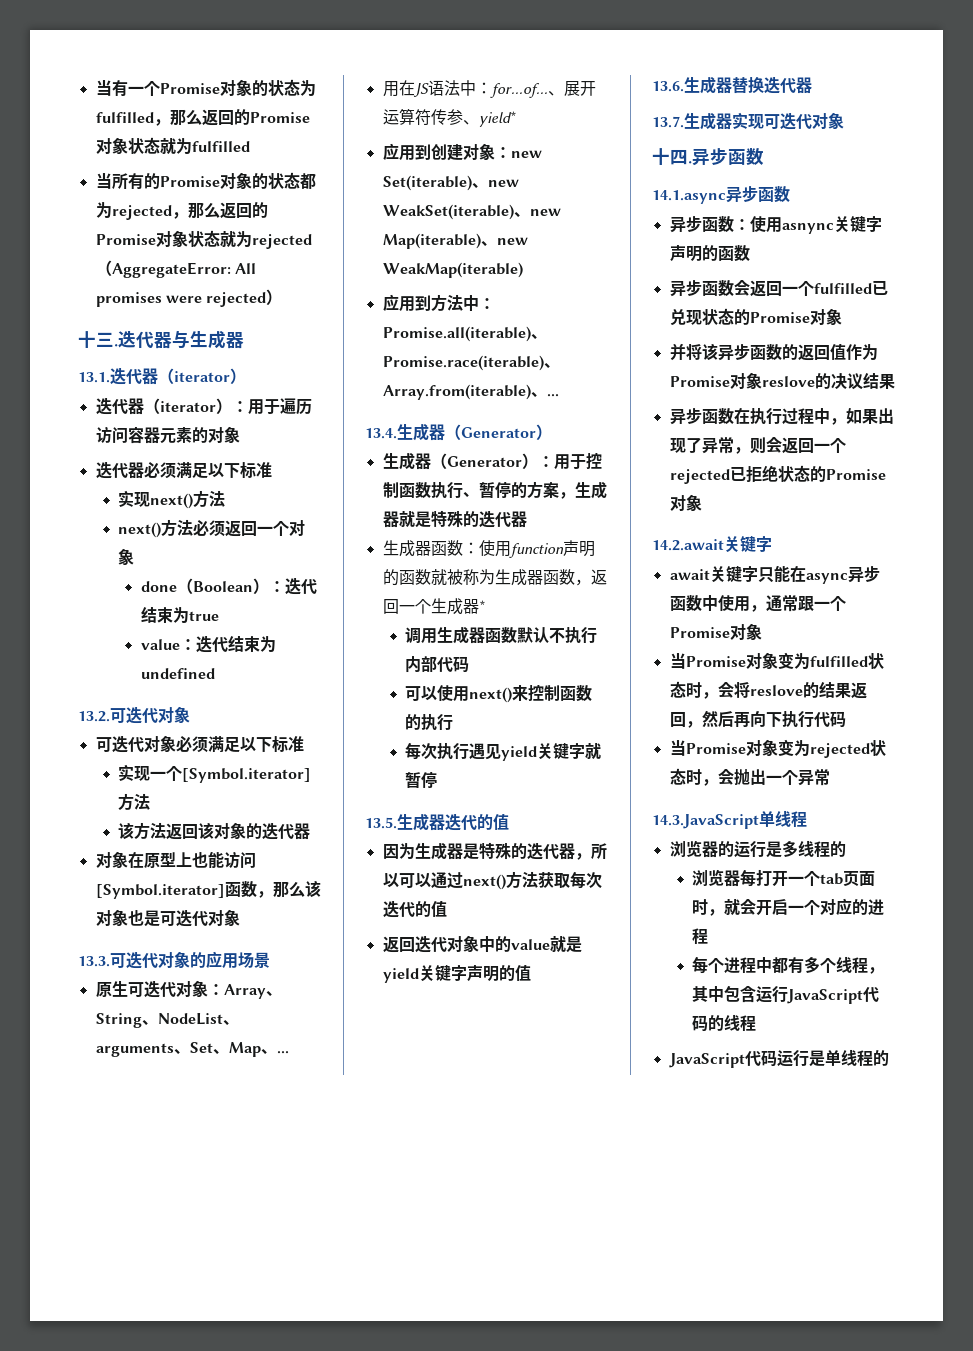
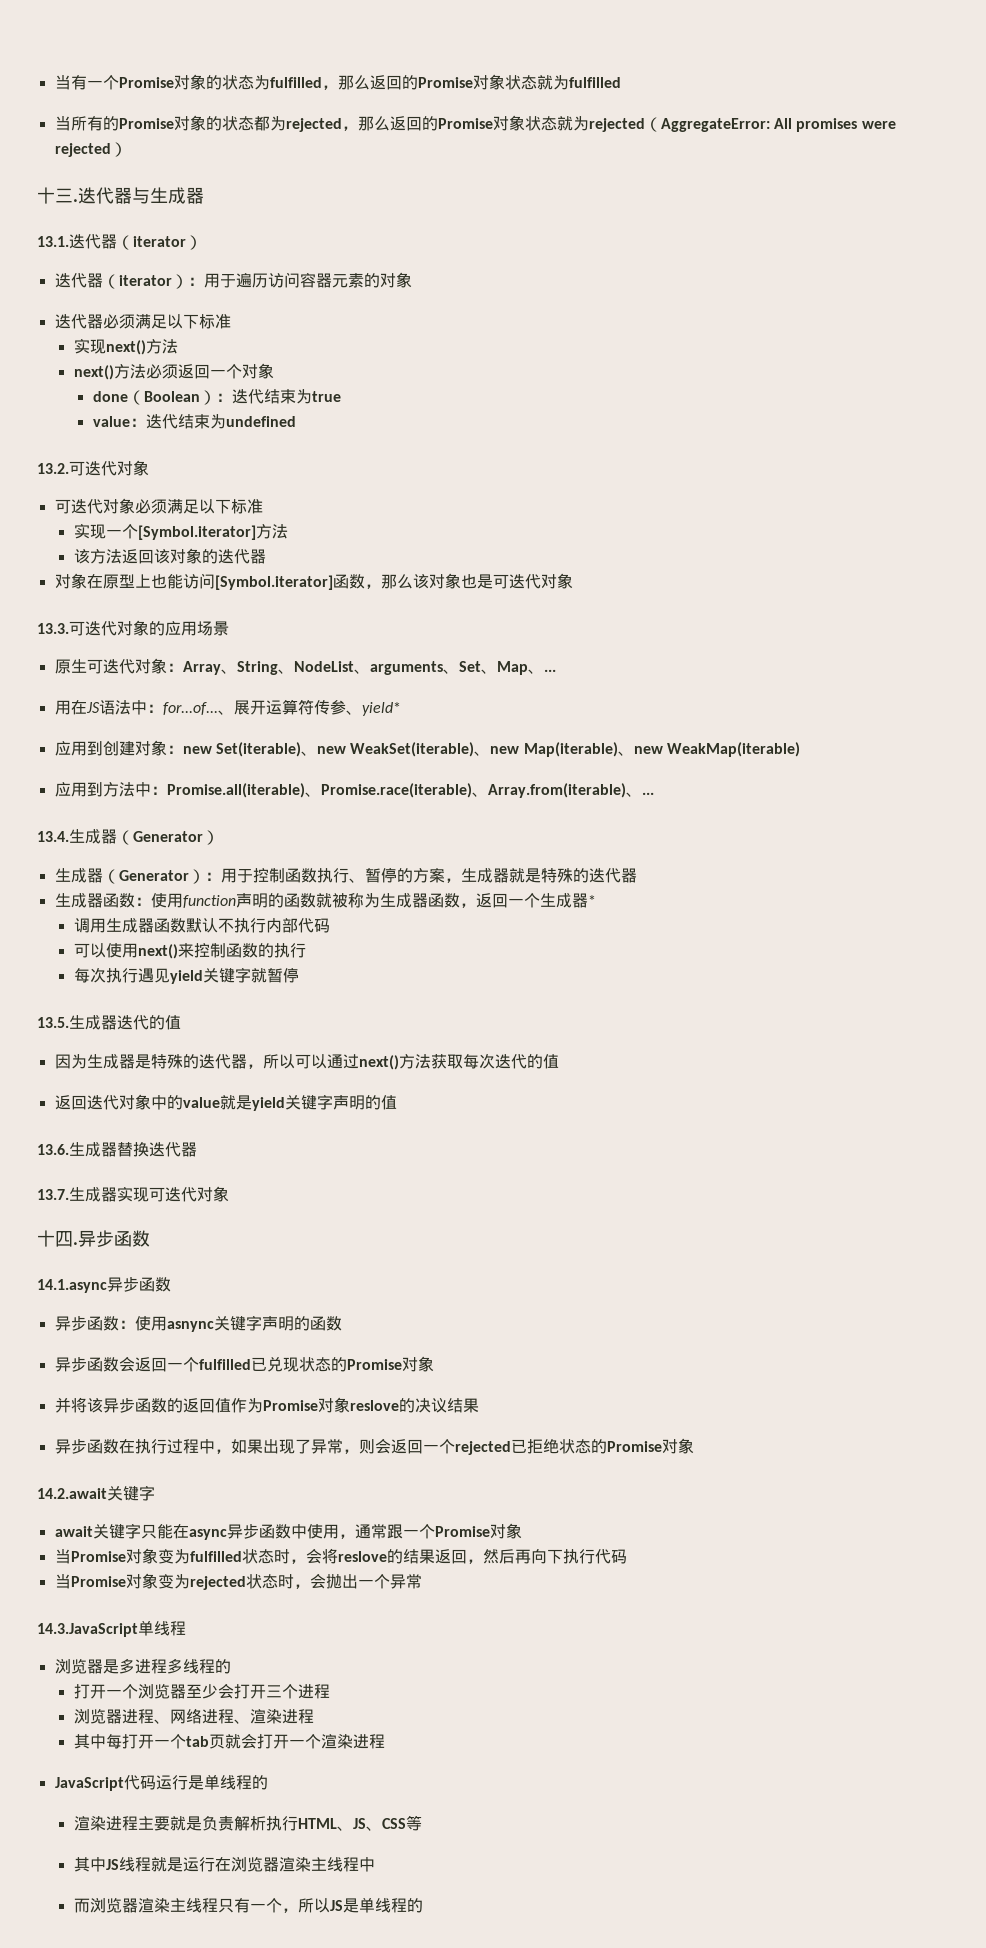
- 浏览器的运行是多线程的
+ 浏览器是多进程多线程的
- 浏览器每打开一个tab页面时，就会开启一个对应的进程
- 每个进程中都有多个线程，其中包含运行JavaScript代码的线程
+ 打开一个浏览器至少会打开三个进程
+ 浏览器进程、网络进程、渲染进程
+ 其中每打开一个tab页就会打开一个渲染进程
+ 渲染进程主要就是负责解析执行HTML、JS、CSS等
+ 其中JS线程就是运行在浏览器渲染主线程中
+ 而浏览器渲染主线程只有一个，所以JS是单线程的

